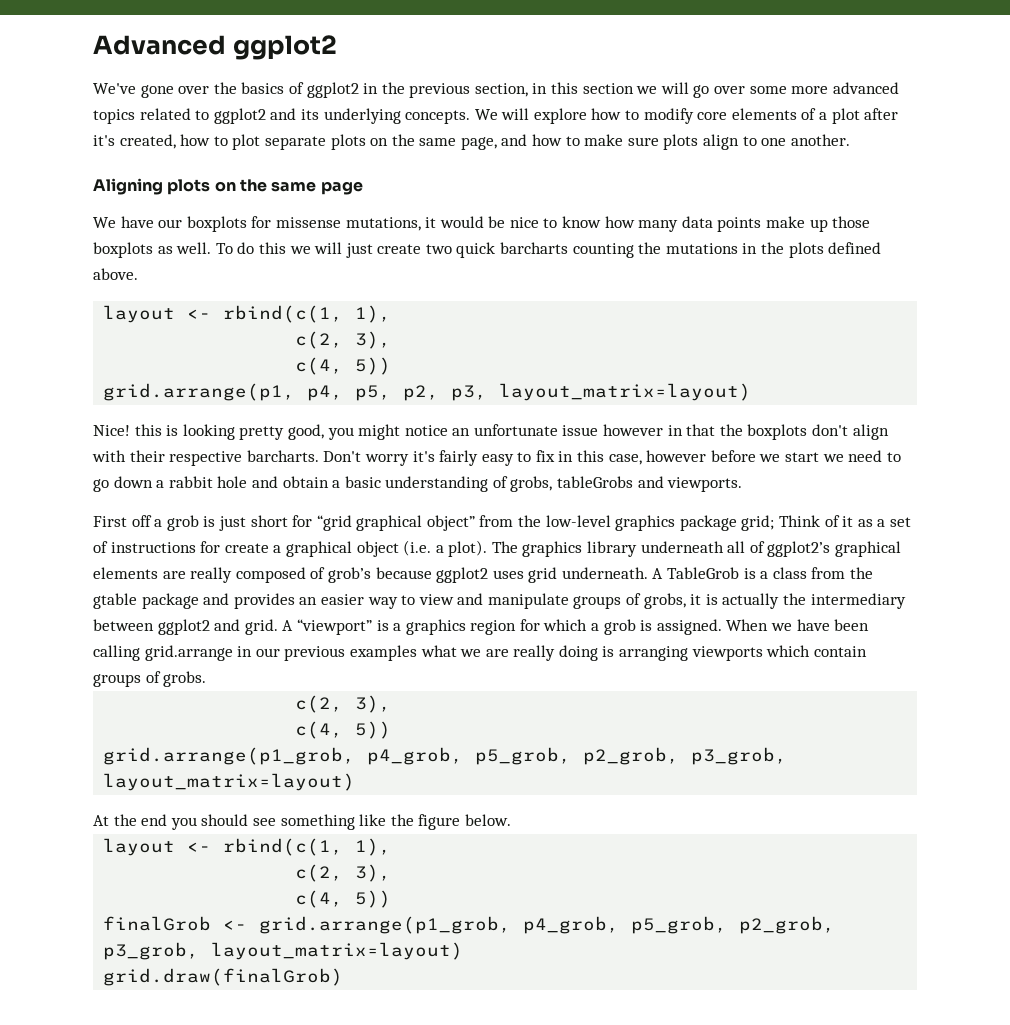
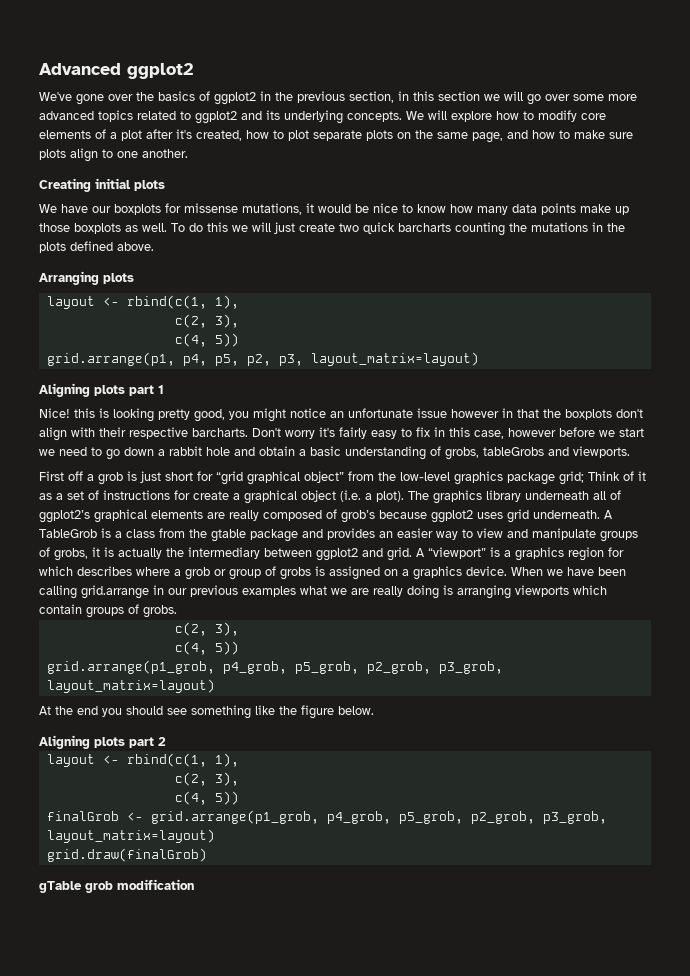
- Aligning plots on the same page
+ Creating initial plots
+ Arranging plots
+ Aligning plots part 1
- A “viewport” is a graphics region for which a grob is assigned.
+ A “viewport” is a graphics region for which describes where a grob or group of grobs is assigned on a graphics device.
+ Aligning plots part 2
+ gTable grob modification

